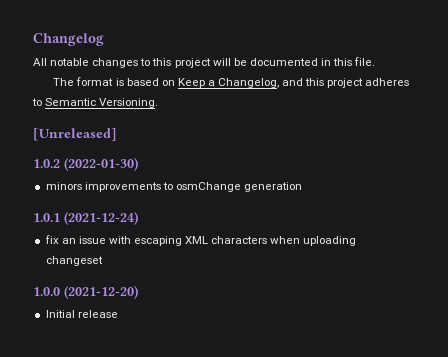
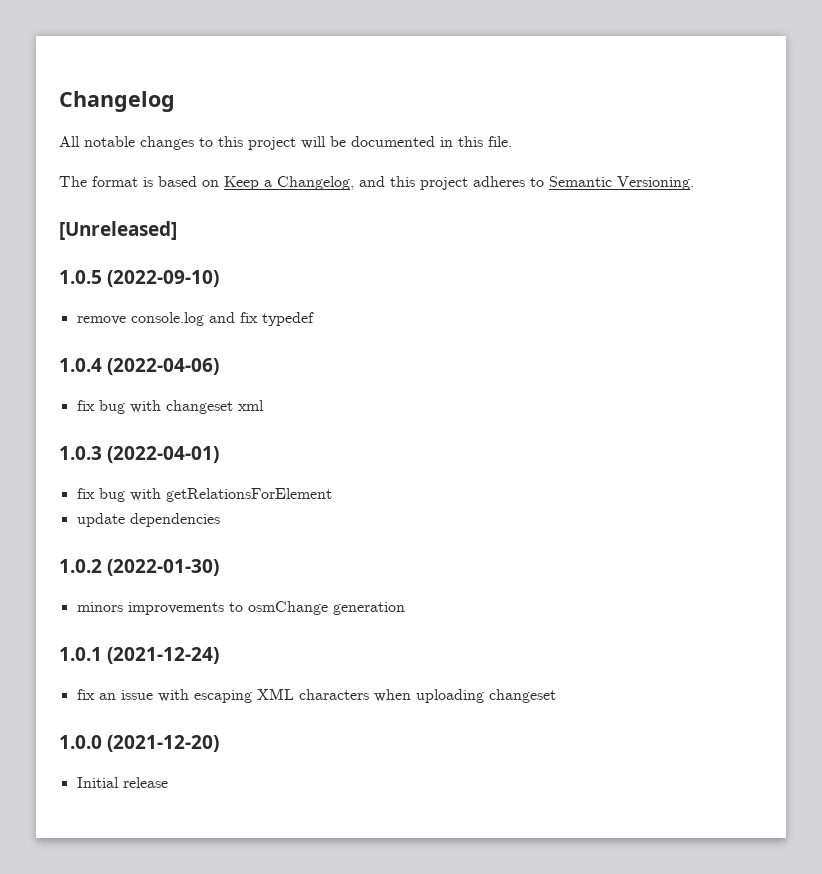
+ 1.0.5 (2022-09-10)
+ remove console.log and fix typedef
+ 1.0.4 (2022-04-06)
+ fix bug with changeset xml
+ 1.0.3 (2022-04-01)
+ fix bug with getRelationsForElement
+ update dependencies

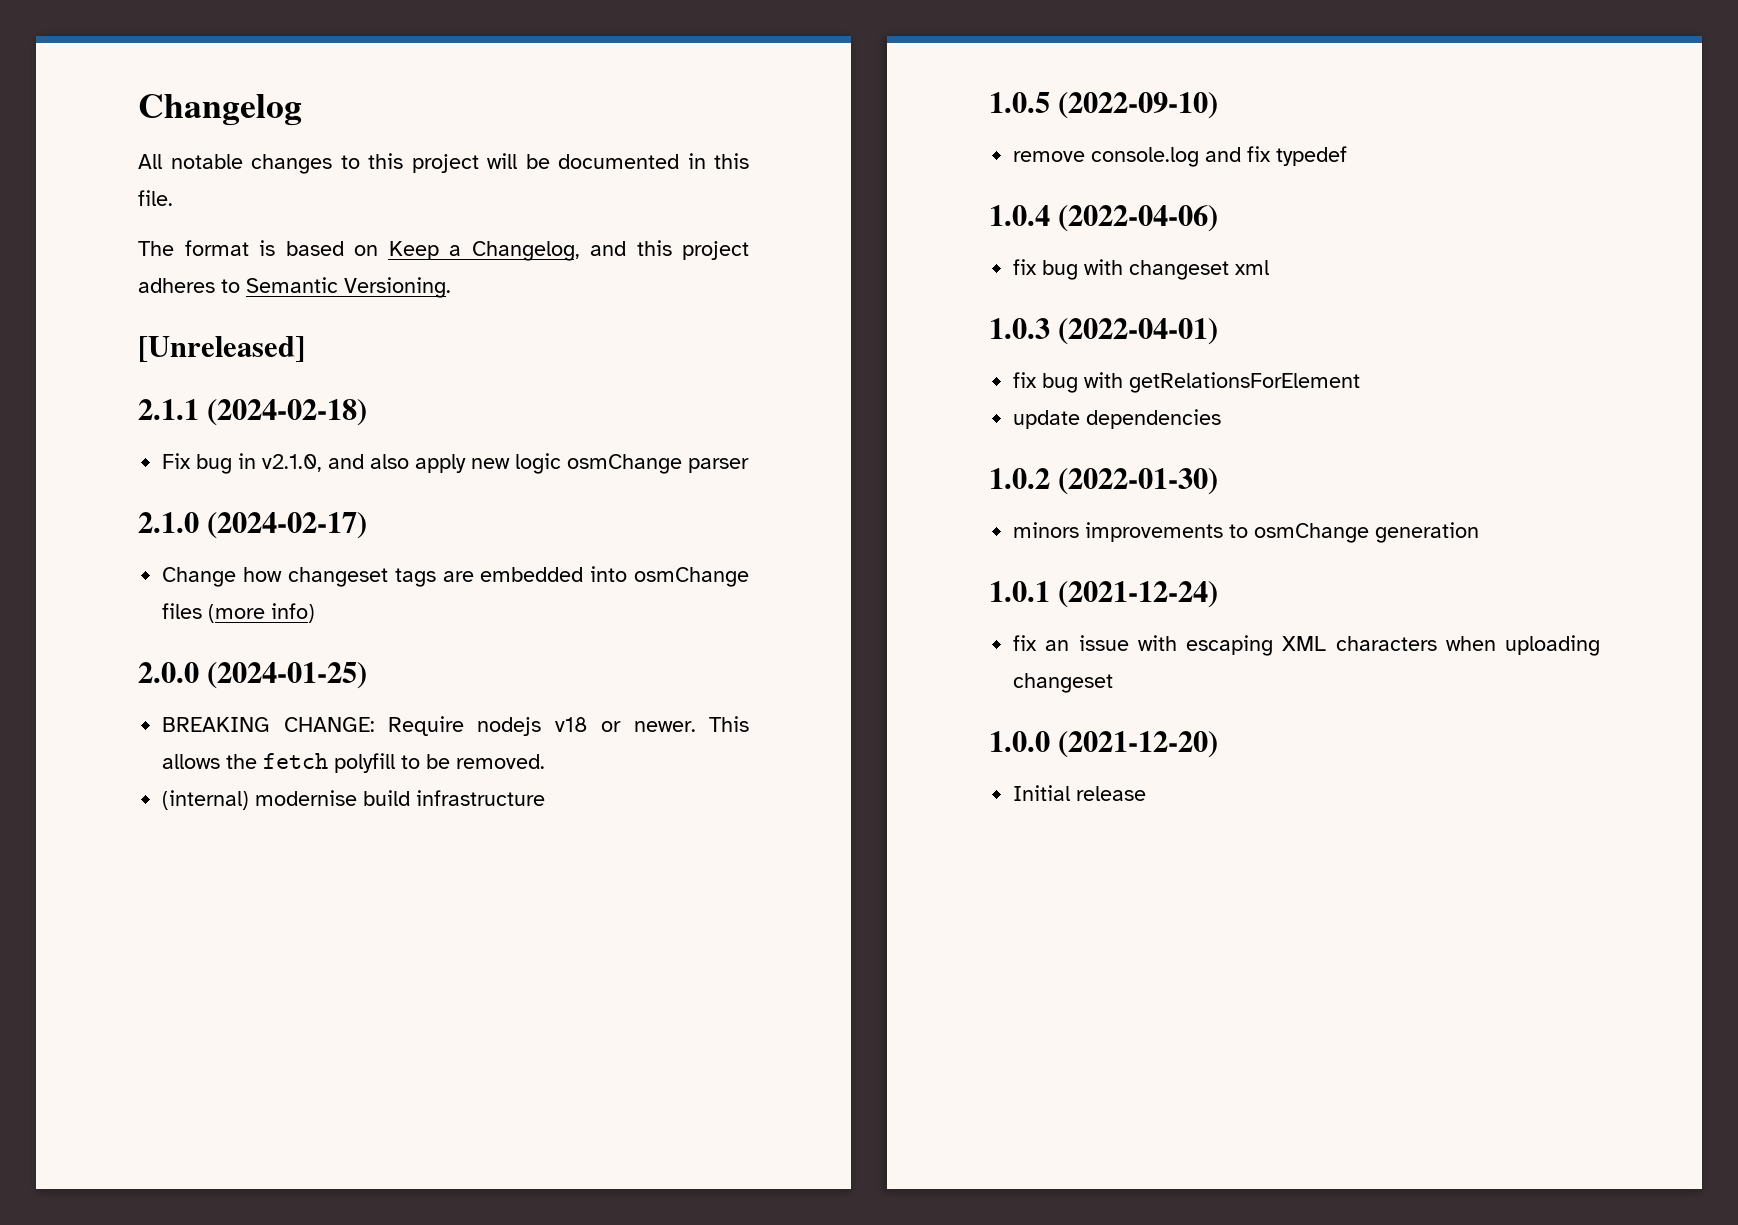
+ 2.1.1 (2024-02-18)
+ Fix bug in v2.1.0, and also apply new logic osmChange parser
+ 2.1.0 (2024-02-17)
+ Change how changeset tags are embedded into osmChange files (more info)
+ 2.0.0 (2024-01-25)
+ BREAKING CHANGE: Require nodejs v18 or newer. This allows the fetch polyfill to be removed.
+ (internal) modernise build infrastructure

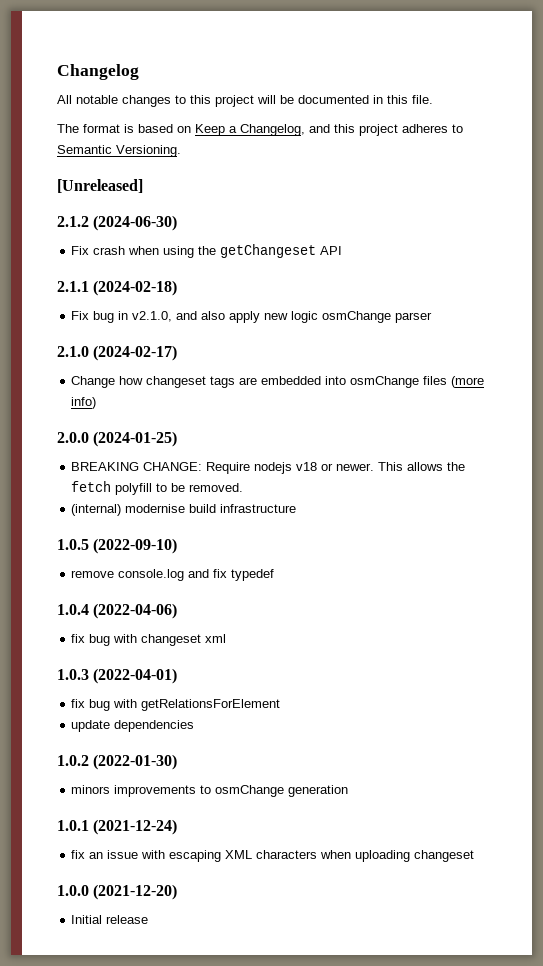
+ 2.1.2 (2024-06-30)
+ Fix crash when using the getChangeset API

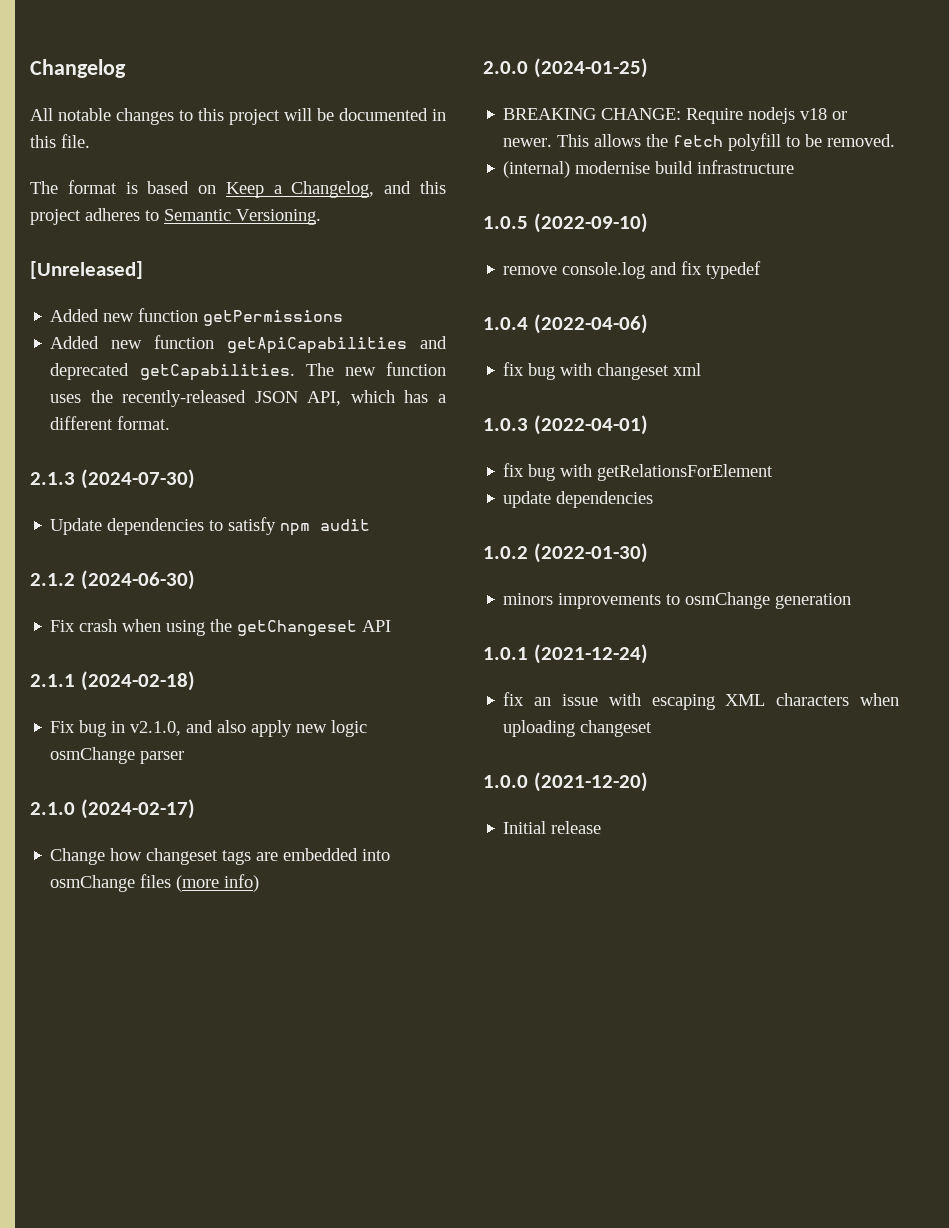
+ Added new function getPermissions
+ Added new function getApiCapabilities and deprecated getCapabilities. The new function uses the recently-released JSON API, which has a different format.
+ 2.1.3 (2024-07-30)
+ Update dependencies to satisfy npm audit

